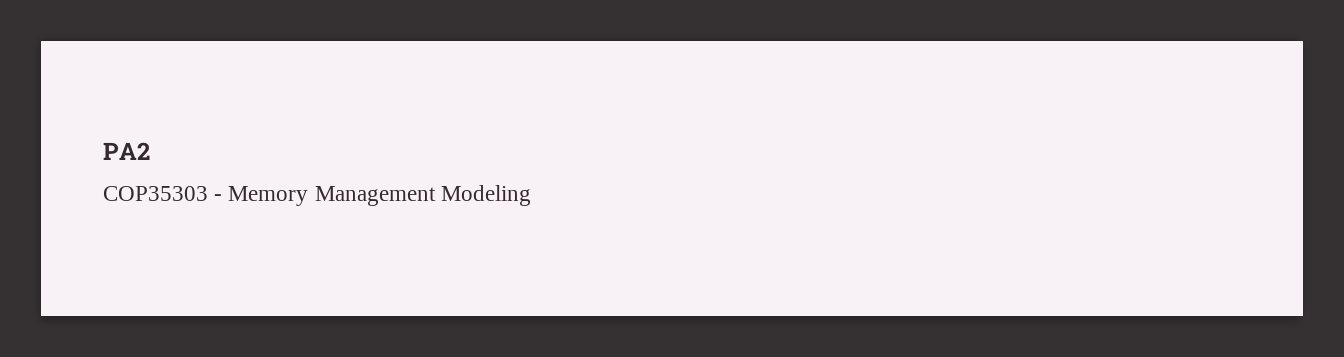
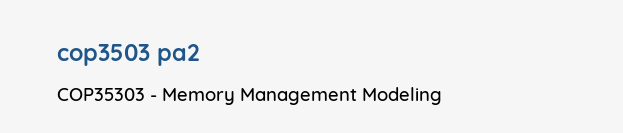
- PA2
+ cop3503 pa2

